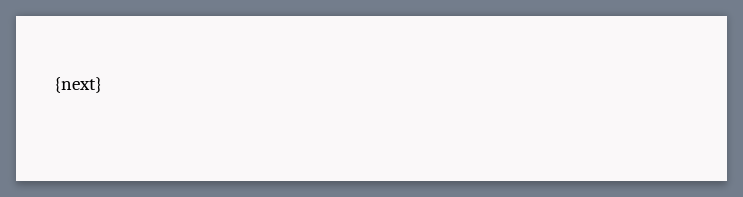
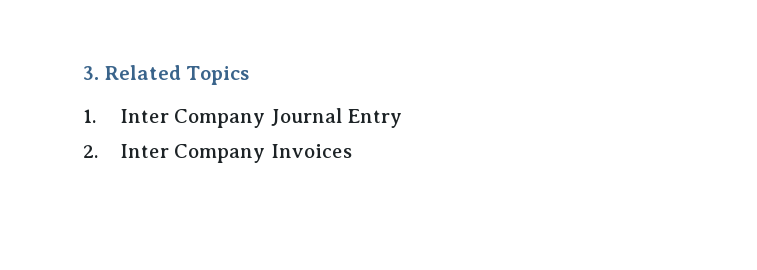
- {next}
+ 3. Related Topics
+ 1. Inter Company Journal Entry
+ 2. Inter Company Invoices

